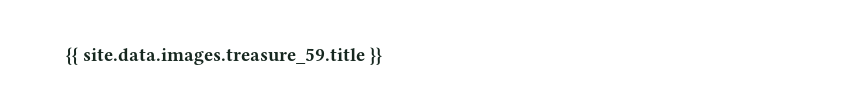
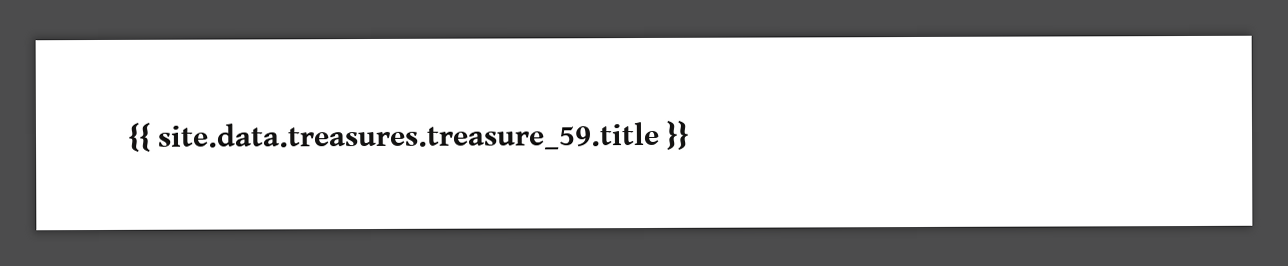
- {{ site.data.images.treasure_59.title }}
+ {{ site.data.treasures.treasure_59.title }}

